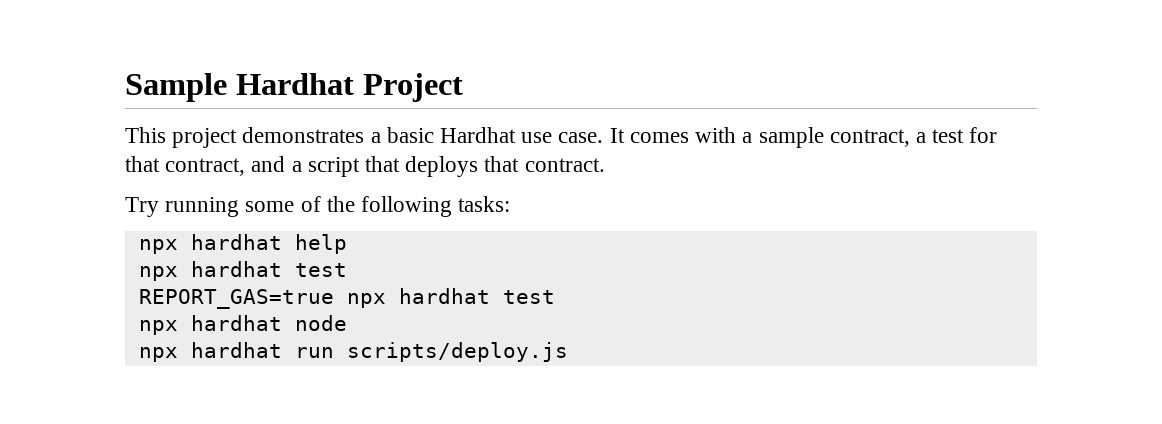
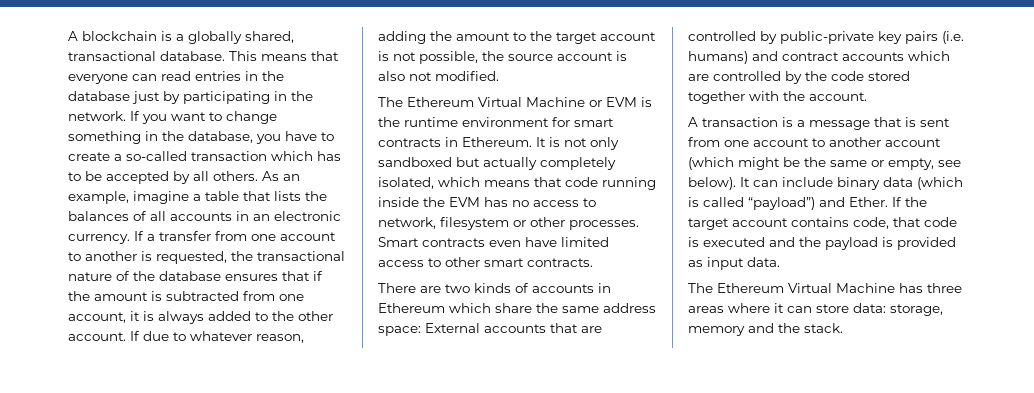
- Sample Hardhat Project
- This project demonstrates a basic Hardhat use case. It comes with a sample contract, a test for that contract, and a script that deploys that contract.
- Try running some of the following tasks:
- npx hardhat help
- npx hardhat test
- REPORT_GAS=true npx hardhat test
- npx hardhat node
- npx hardhat run scripts/deploy.js
+ A blockchain is a globally shared, transactional database. This means that everyone can read entries in the database just by participating in the network. If you want to change something in the database, you have to create a so-called transaction which has to be accepted by all others. As an example, imagine a table that lists the balances of all accounts in an electronic currency. If a transfer from one account to another is requested, the transactional nature of the database ensures that if the amount is subtracted from one account, it is always added to the other account. If due to whatever reason, adding the amount to the target account is not possible, the source account is also not modified.
+ The Ethereum Virtual Machine or EVM is the runtime environment for smart contracts in Ethereum. It is not only sandboxed but actually completely isolated, which means that code running inside the EVM has no access to network, filesystem or other processes. Smart contracts even have limited access to other smart contracts.
+ There are two kinds of accounts in Ethereum which share the same address space: External accounts that are controlled by public-private key pairs (i.e. humans) and contract accounts which are controlled by the code stored together with the account.
+ A transaction is a message that is sent from one account to another account (which might be the same or empty, see below). It can include binary data (which is called “payload”) and Ether. If the target account contains code, that code is executed and the payload is provided as input data.
+ The Ethereum Virtual Machine has three areas where it can store data: storage, memory and the stack.

